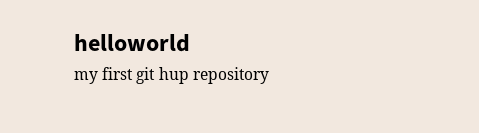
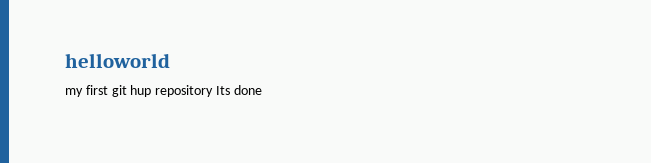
- my first git hup repository
+ my first git hup repository Its done

